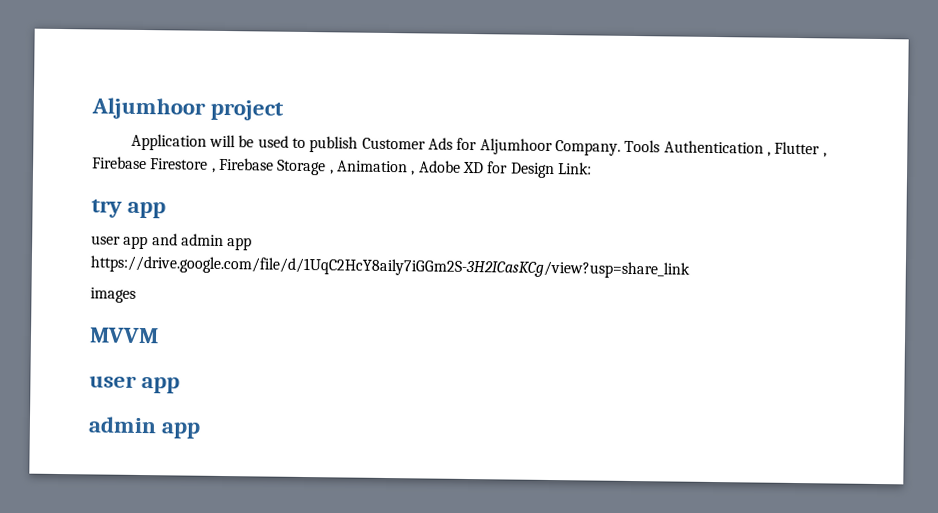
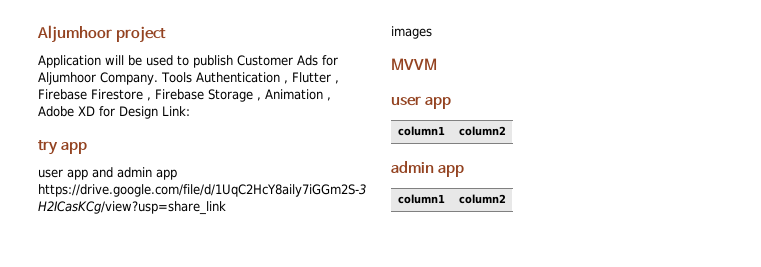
  MVVM
  user app
+ column1 | column2
  admin app
+ column1 | column2

